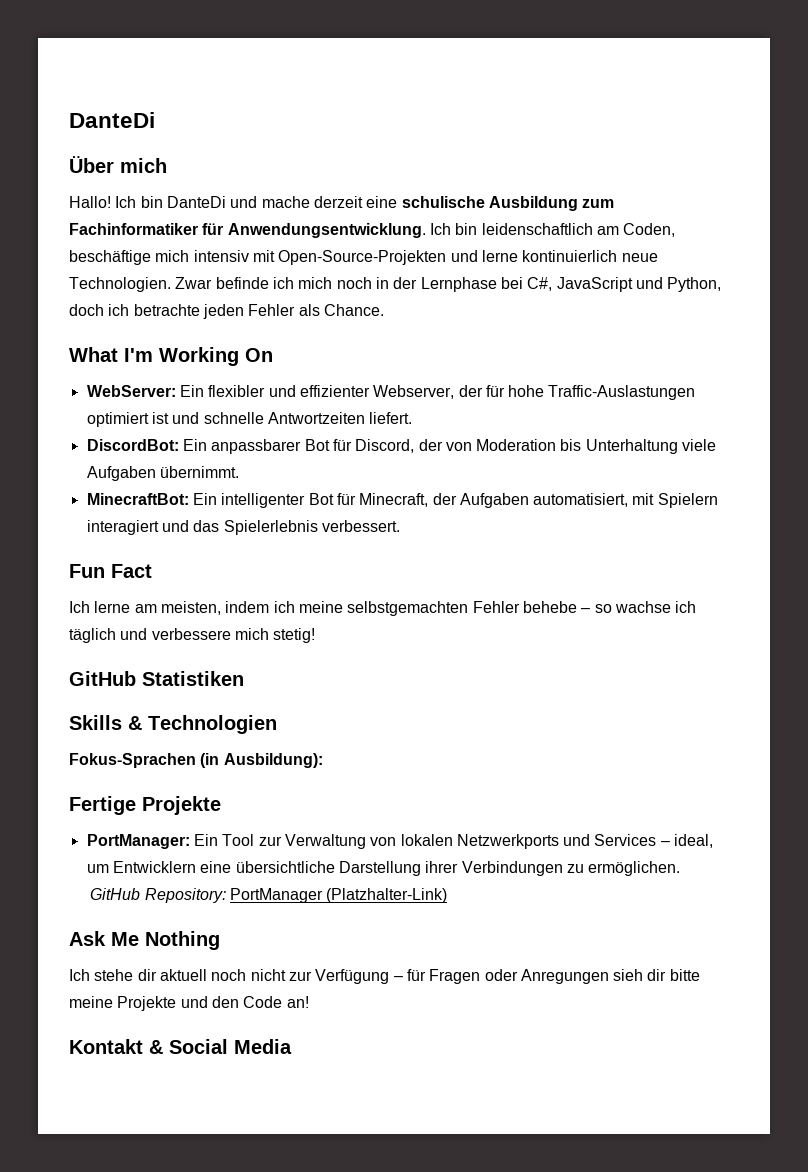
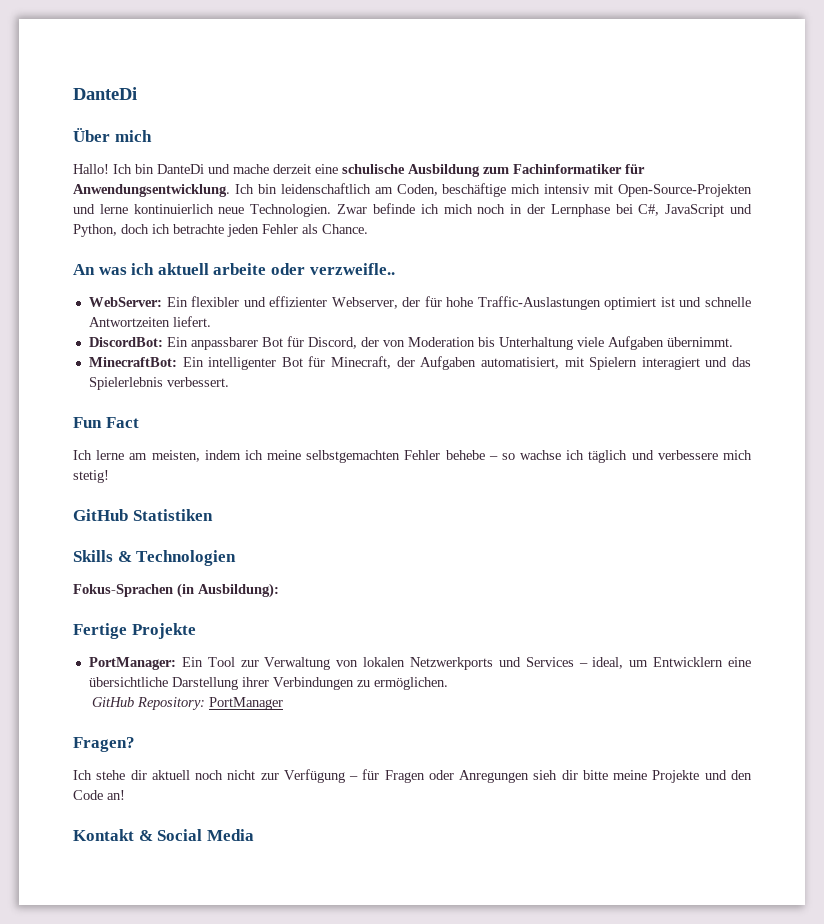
- What I'm Working On
+ An was ich aktuell arbeite oder verzweifle..
- GitHub Repository: PortManager (Platzhalter-Link)
- Ask Me Nothing
+ GitHub Repository: PortManager
+ Fragen?

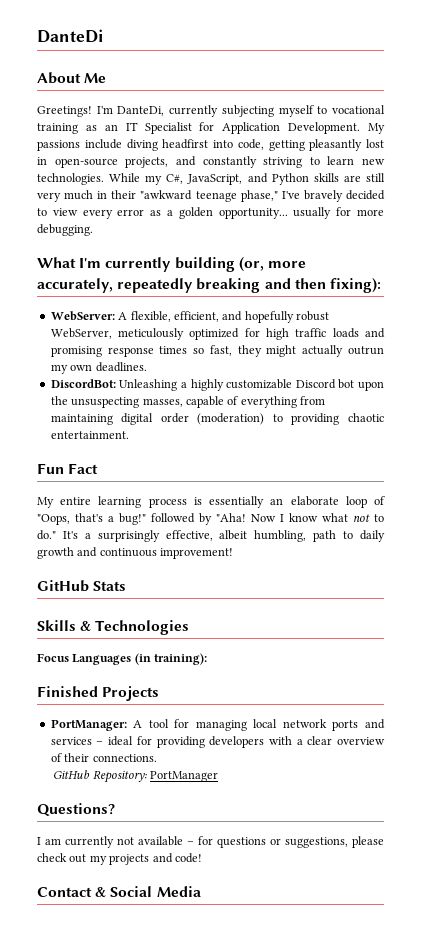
- Über mich
- Hallo! Ich bin DanteDi und mache derzeit eine schulische Ausbildung zum Fachinformatiker für Anwendungsentwicklung. Ich bin leidenschaftlich am Coden, beschäftige mich intensiv mit Open-Source-Projekten und lerne kontinuierlich neue Technologien. Zwar befinde ich mich noch in der Lernphase bei C#, JavaScript und Python, doch ich betrachte jeden Fehler als Chance.
- An was ich aktuell arbeite oder verzweifle..
- WebServer: Ein flexibler und effizienter Webserver, der für hohe Traffic-Auslastungen optimiert ist und schnelle Antwortzeiten liefert.
- DiscordBot: Ein anpassbarer Bot für Discord, der von Moderation bis Unterhaltung viele Aufgaben übernimmt.
- MinecraftBot: Ein intelligenter Bot für Minecraft, der Aufgaben automatisiert, mit Spielern interagiert und das Spielerlebnis verbessert.
+ About Me
+ Greetings! I'm DanteDi, currently subjecting myself to vocational training as an IT Specialist for Application Development. My passions include diving headfirst into code, getting pleasantly lost in open-source projects, and constantly striving to learn new technologies. While my C#, JavaScript, and Python skills are still very much in their "awkward teenage phase," I've bravely decided to view every error as a golden opportunity... usually for more debugging.
+ What I'm currently building (or, more accurately, repeatedly breaking and then fixing):
+ WebServer: A flexible, efficient, and hopefully robust WebServer, meticulously optimized for high traffic loads and promising response times so fast, they might actually outrun my own deadlines.
+ DiscordBot: Unleashing a highly customizable Discord bot upon the unsuspecting masses, capable of everything from maintaining digital order (moderation) to providing chaotic entertainment.
  Fun Fact
- Ich lerne am meisten, indem ich meine selbstgemachten Fehler behebe – so wachse ich täglich und verbessere mich stetig!
- GitHub Statistiken
+ My entire learning process is essentially an elaborate loop of "Oops, that's a bug!" followed by "Aha! Now I know what not to do." It's a surprisingly effective, albeit humbling, path to daily growth and continuous improvement!
+ GitHub Stats
- Skills & Technologien
- Fokus-Sprachen (in Ausbildung):
- Fertige Projekte
- PortManager: Ein Tool zur Verwaltung von lokalen Netzwerkports und Services – ideal, um Entwicklern eine übersichtliche Darstellung ihrer Verbindungen zu ermöglichen.
+ Skills & Technologies
+ Focus Languages (in training):
+ Finished Projects
+ PortManager: A tool for managing local network ports and services – ideal for providing developers with a clear overview of their connections.
  GitHub Repository: PortManager
- Fragen?
- Ich stehe dir aktuell noch nicht zur Verfügung – für Fragen oder Anregungen sieh dir bitte meine Projekte und den Code an!
- Kontakt & Social Media
+ Questions?
+ I am currently not available – for questions or suggestions, please check out my projects and code!
+ Contact & Social Media

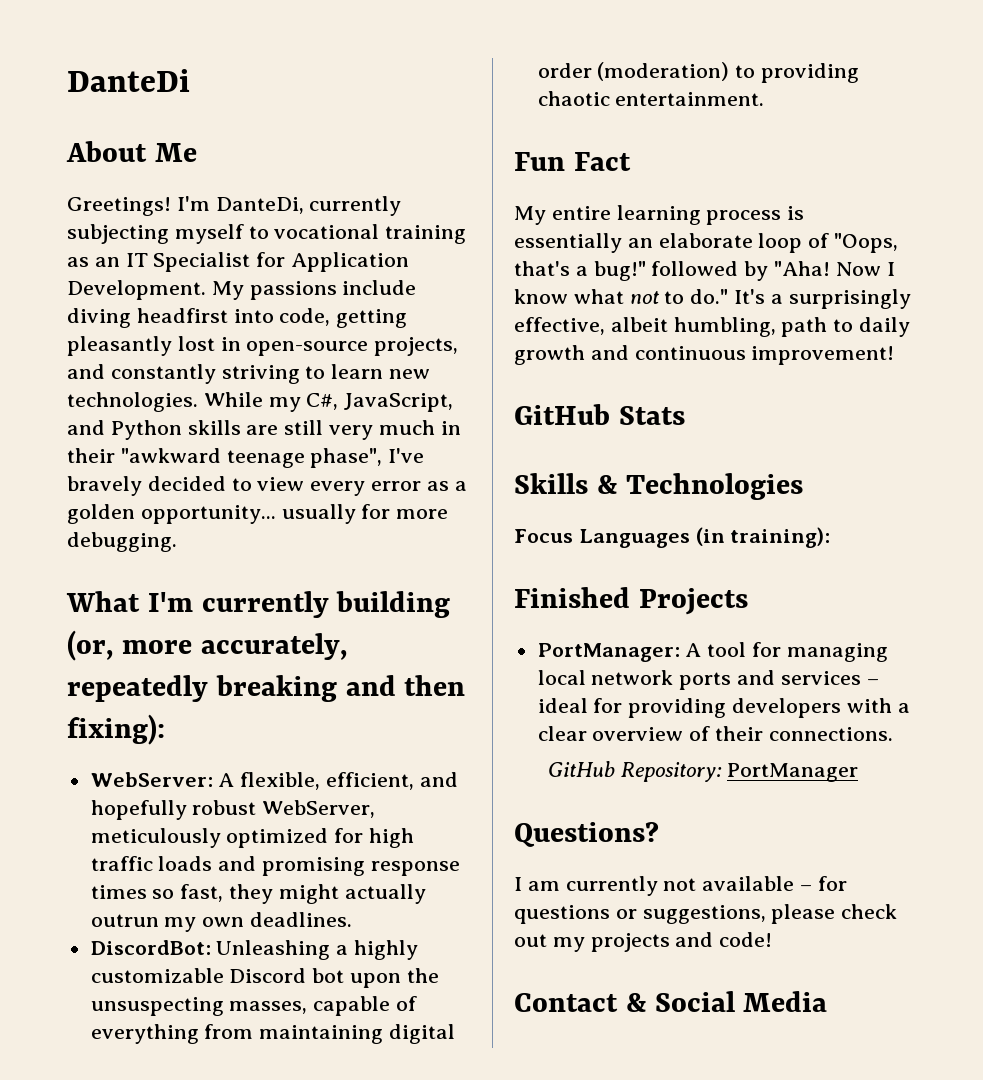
- While my C#, JavaScript, and Python skills are still very much in their "awkward teenage phase," I've bravely decided to view every error as a golden opportunity... usually for more debugging.
+ While my C#, JavaScript, and Python skills are still very much in their "awkward teenage phase", I've bravely decided to view every error as a golden opportunity... usually for more debugging.

